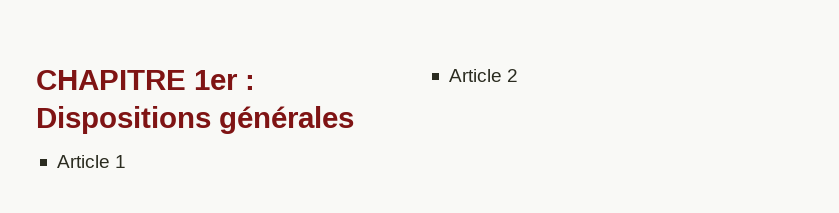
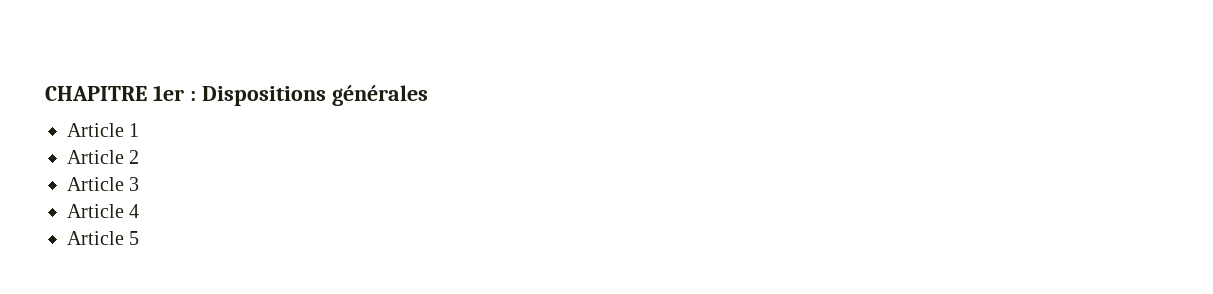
+ Article 3
+ Article 4
+ Article 5

